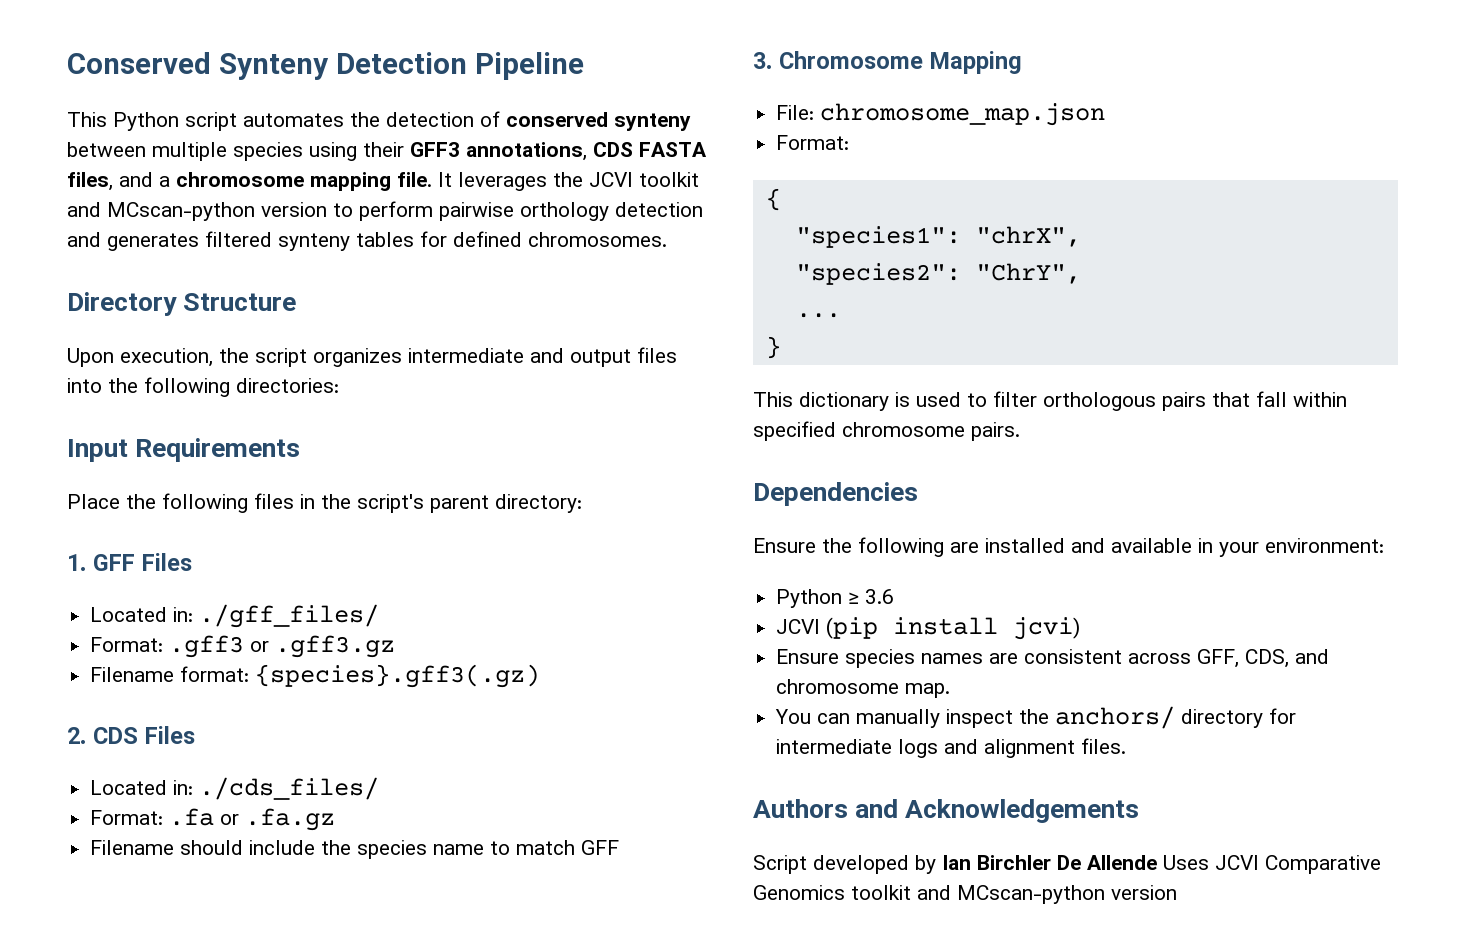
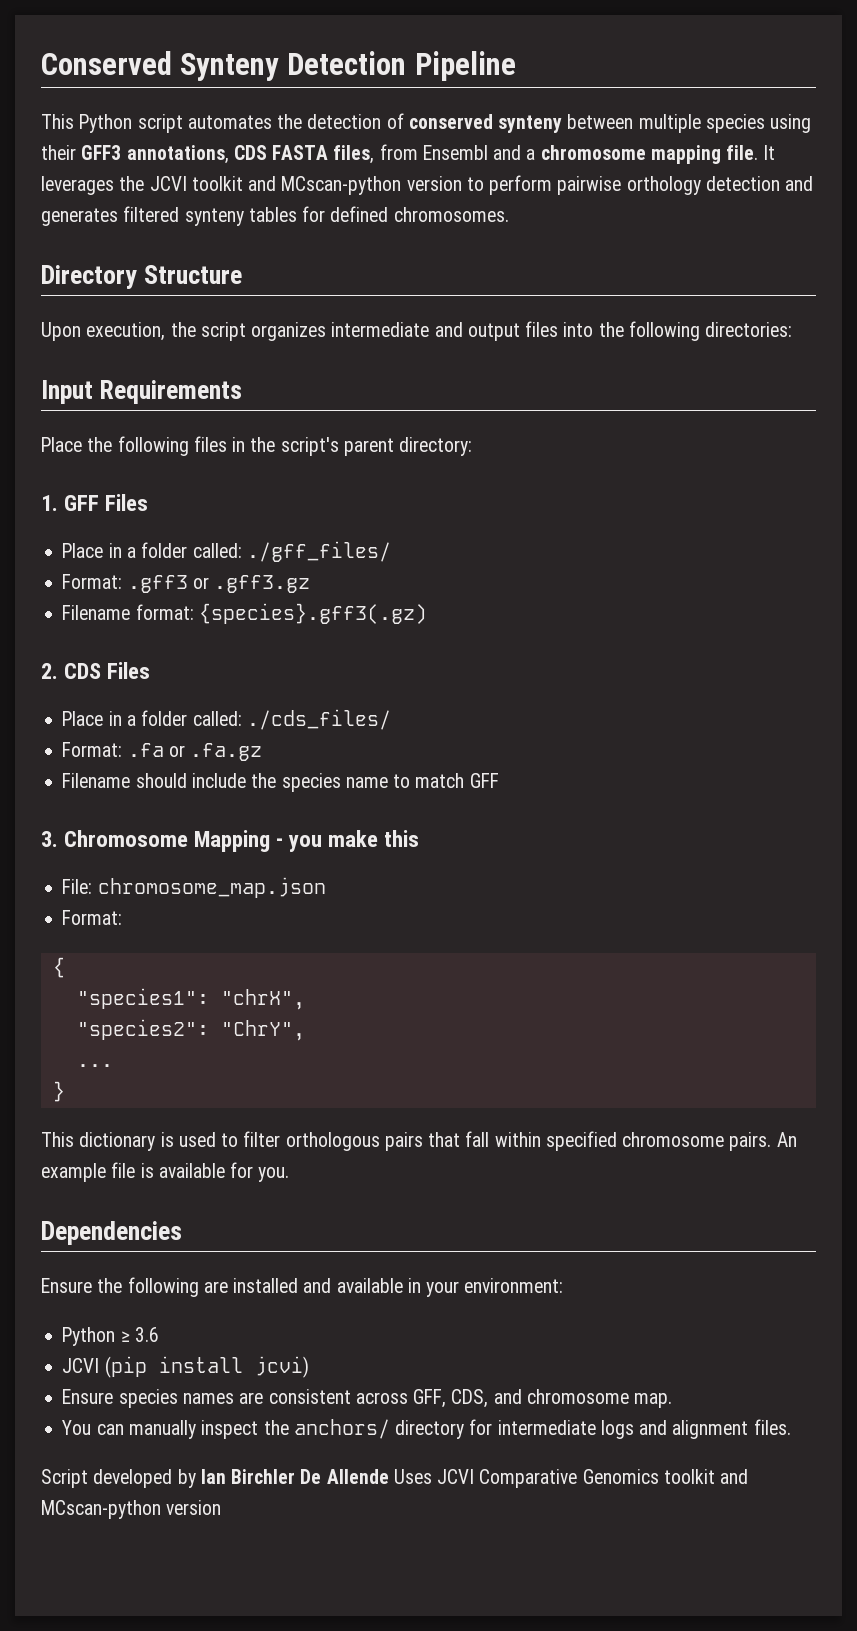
- This Python script automates the detection of conserved synteny between multiple species using their GFF3 annotations, CDS FASTA files, and a chromosome mapping file.
+ This Python script automates the detection of conserved synteny between multiple species using their GFF3 annotations, CDS FASTA files, from Ensembl and a chromosome mapping file.
- Located in: ./gff_files/
+ Place in a folder called: ./gff_files/
- Located in: ./cds_files/
+ Place in a folder called: ./cds_files/
- 3. Chromosome Mapping
+ 3. Chromosome Mapping - you make this
+ An example file is available for you.
- Authors and Acknowledgements

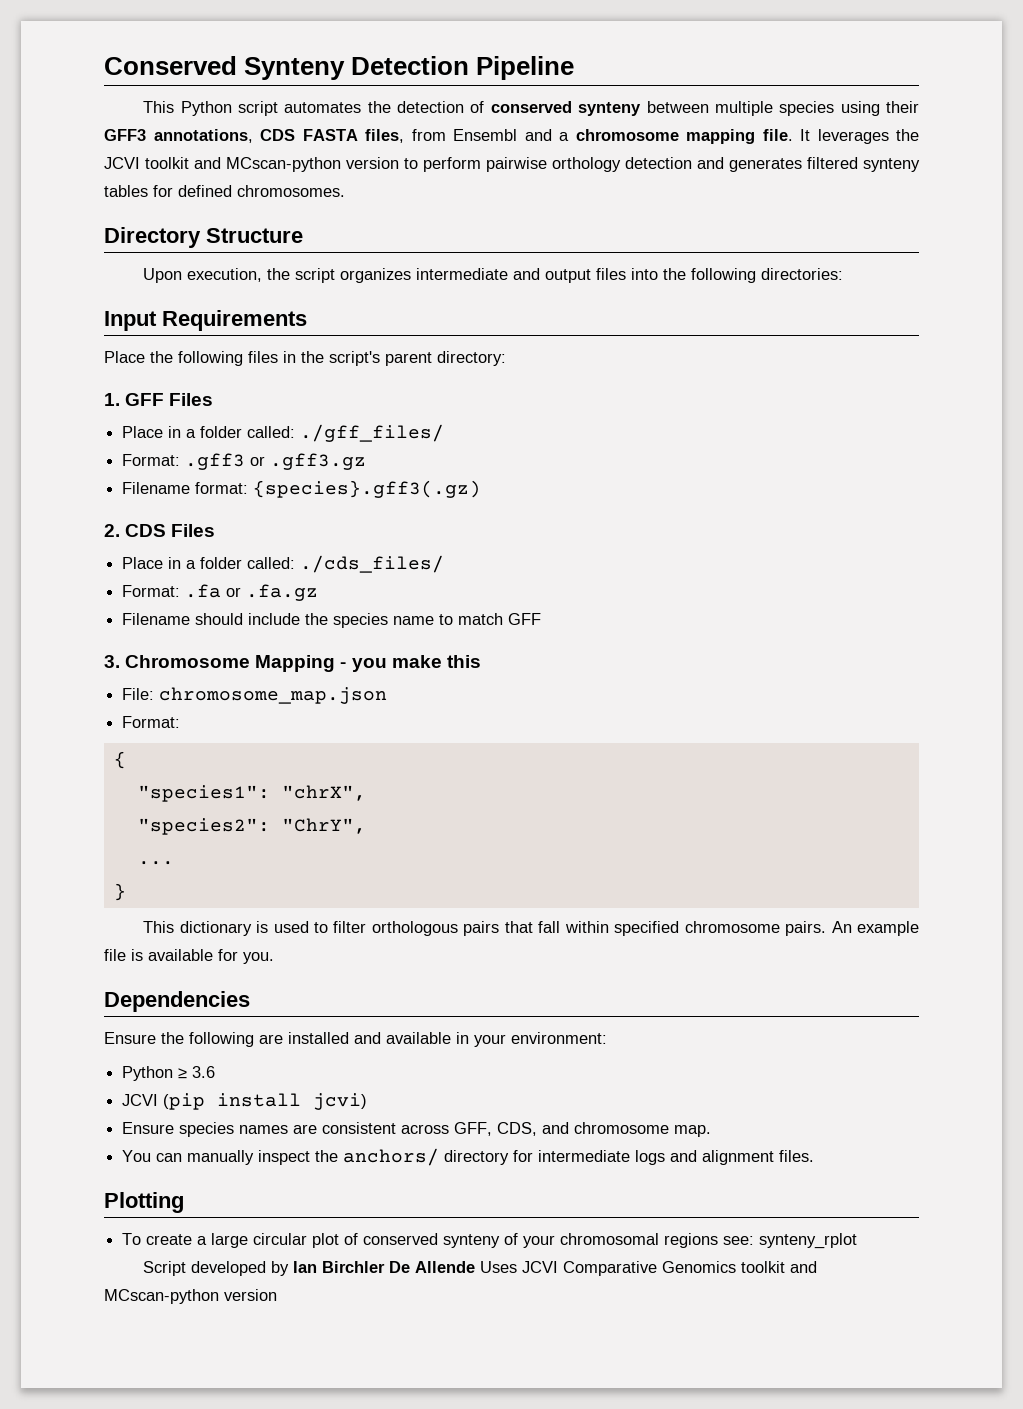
+ Plotting
+ To create a large circular plot of conserved synteny of your chromosomal regions see: synteny_rplot

